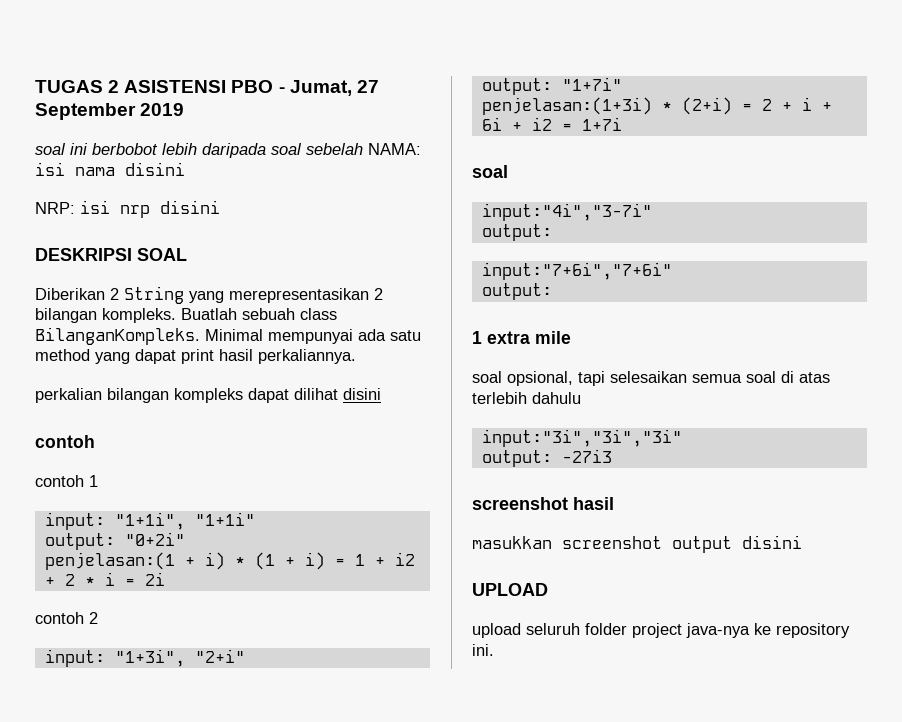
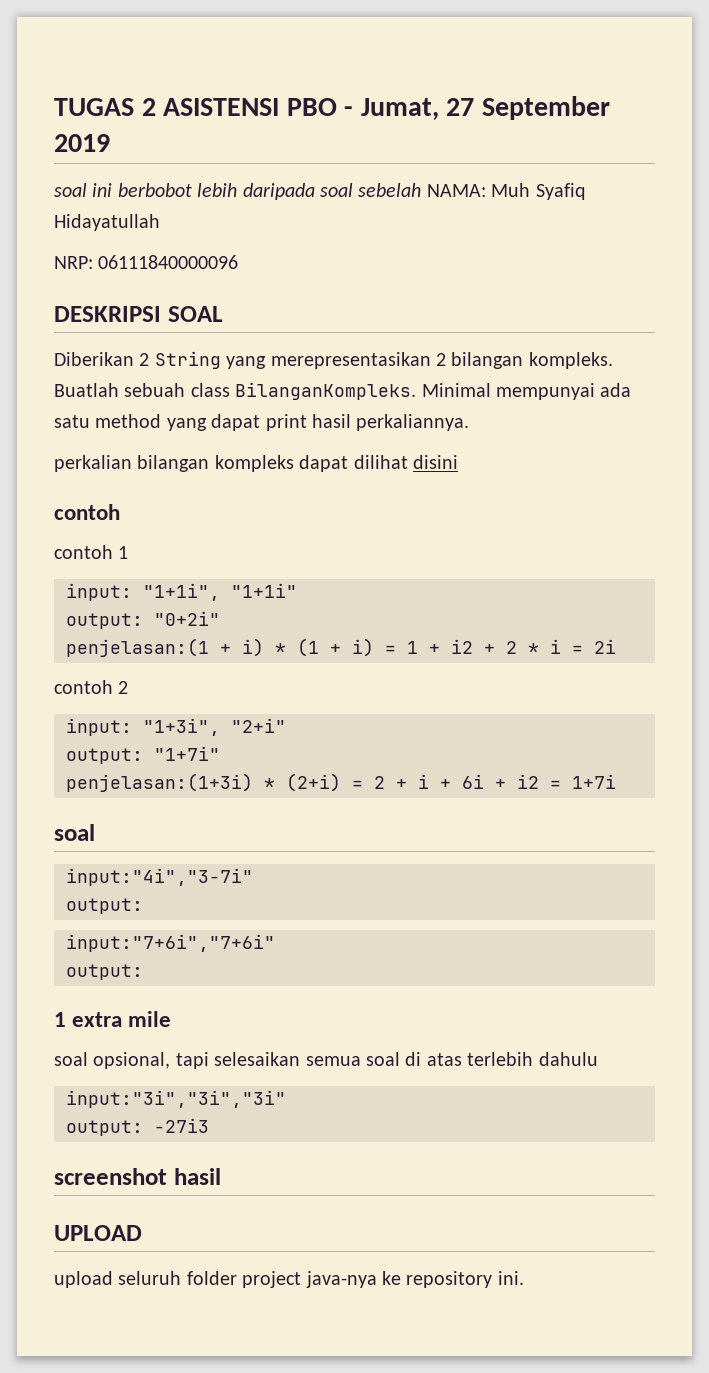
- soal ini berbobot lebih daripada soal sebelah NAMA: isi nama disini
- NRP: isi nrp disini
+ soal ini berbobot lebih daripada soal sebelah NAMA: Muh Syafiq Hidayatullah
+ NRP: 06111840000096
- masukkan screenshot output disini

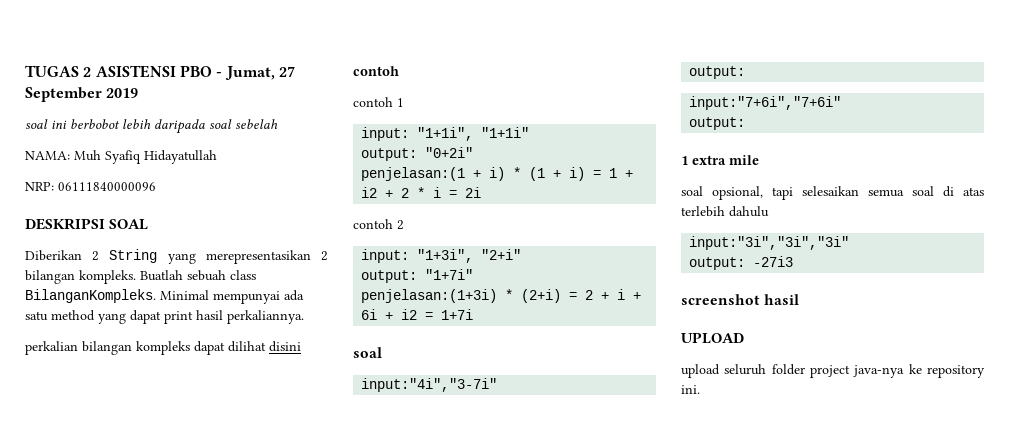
- soal ini berbobot lebih daripada soal sebelah NAMA: Muh Syafiq Hidayatullah
+ soal ini berbobot lebih daripada soal sebelah
+ NAMA: Muh Syafiq Hidayatullah

